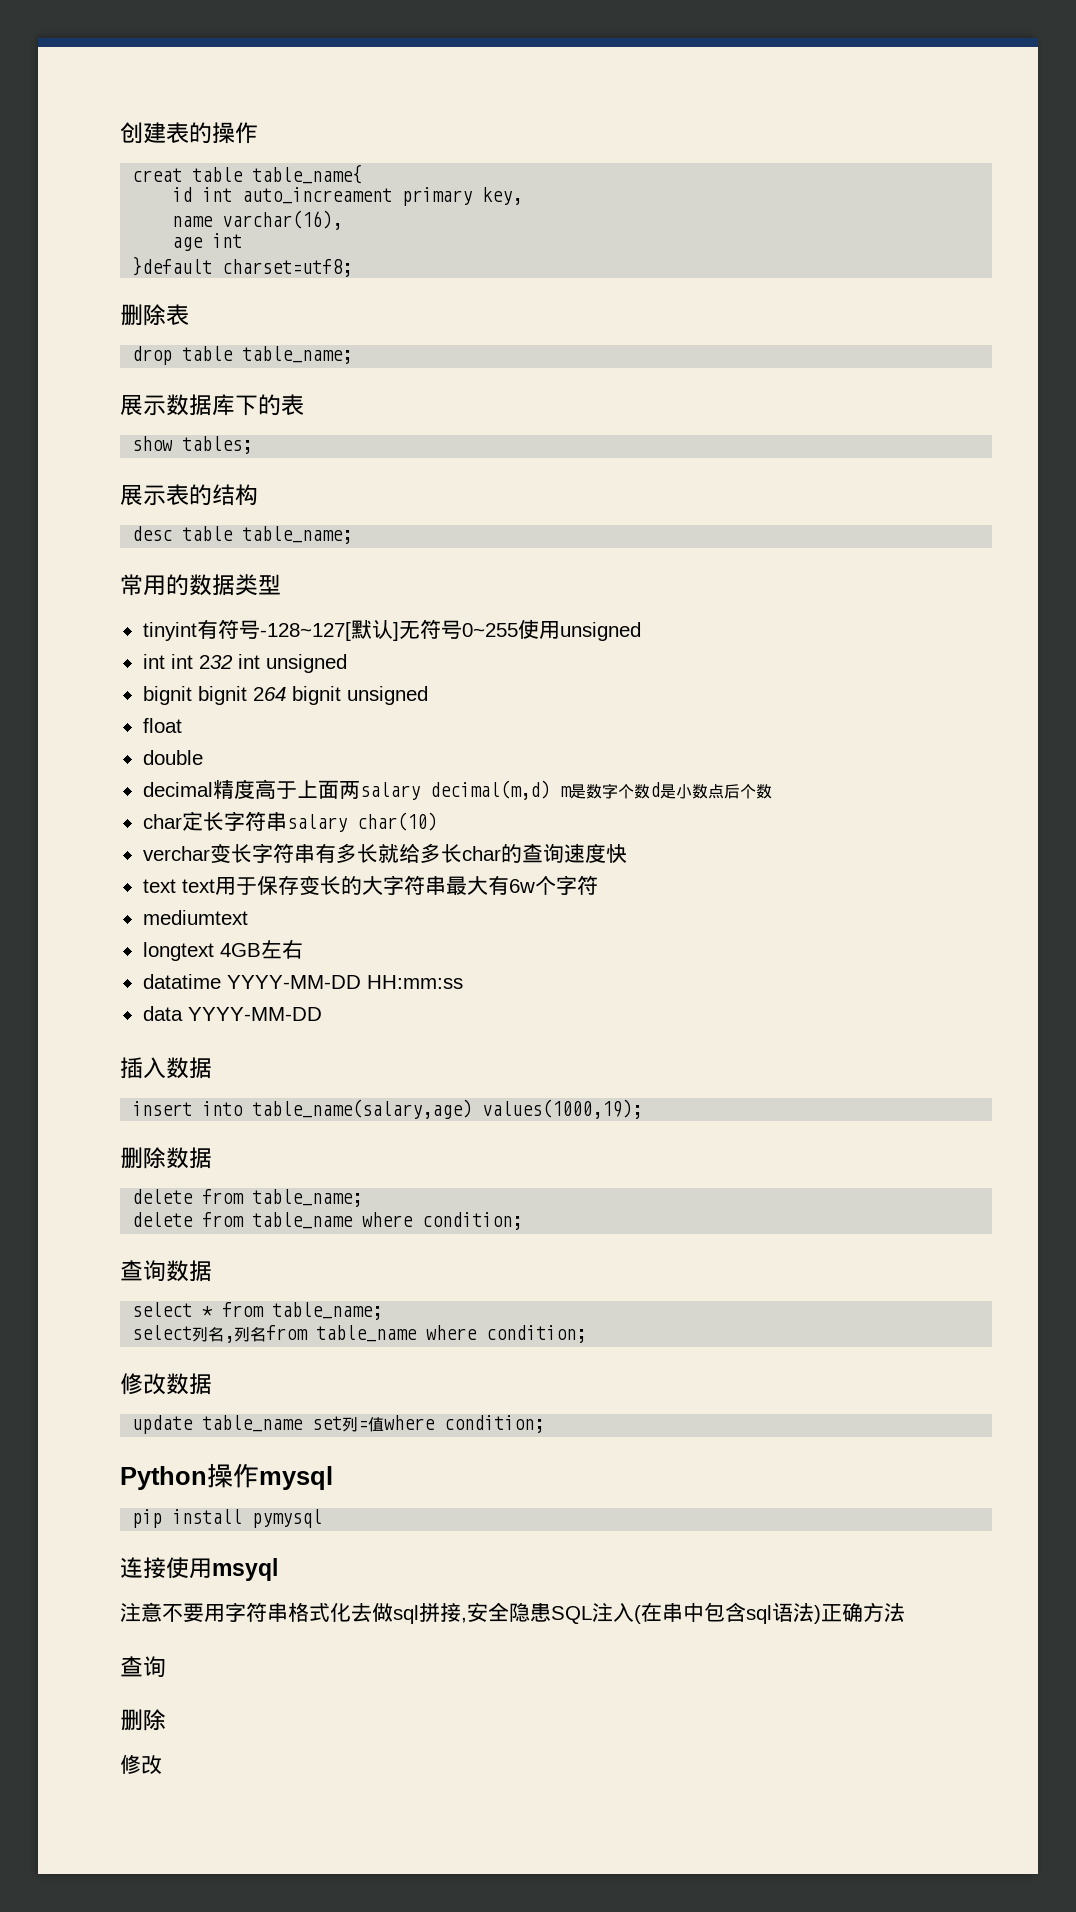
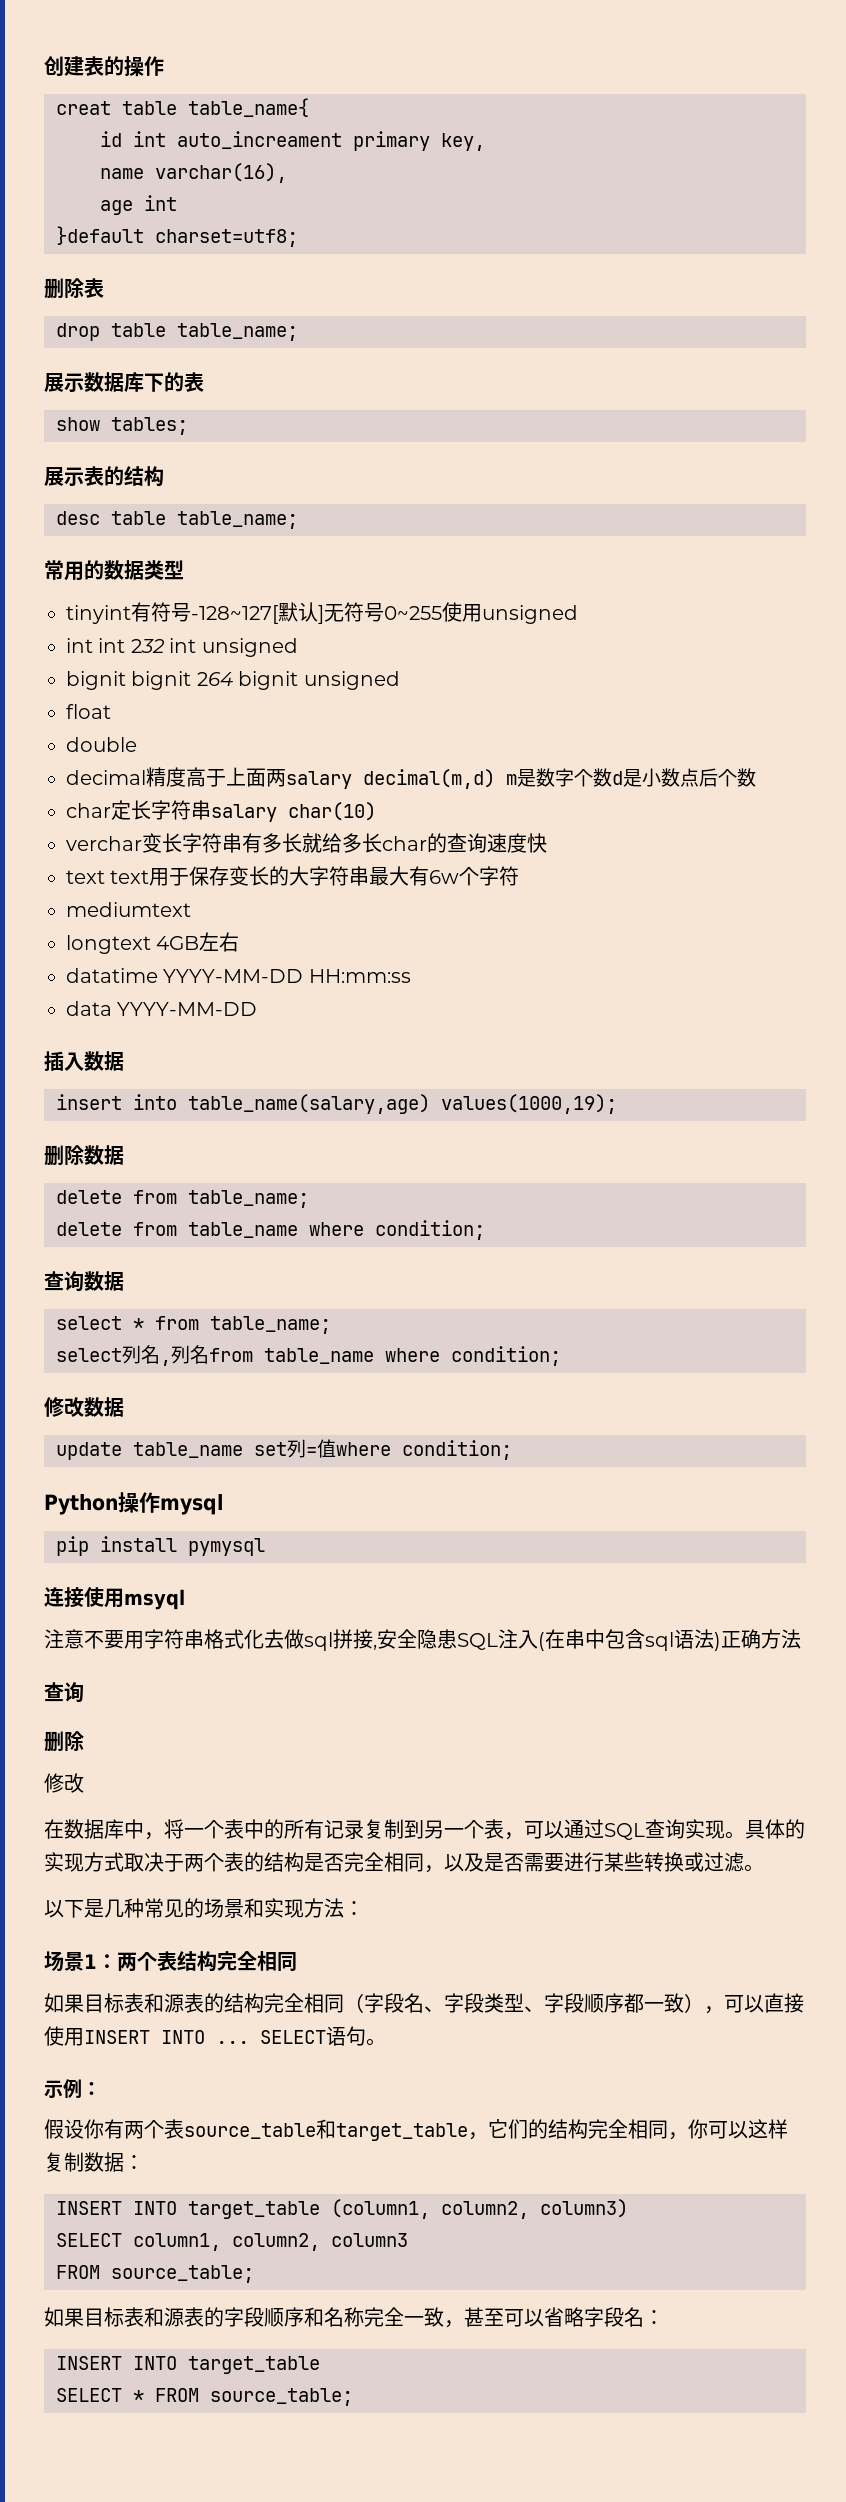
+ 在数据库中，将一个表中的所有记录复制到另一个表，可以通过SQL查询实现。具体的实现方式取决于两个表的结构是否完全相同，以及是否需要进行某些转换或过滤。
+ 以下是几种常见的场景和实现方法：
+ 场景1：两个表结构完全相同
+ 如果目标表和源表的结构完全相同（字段名、字段类型、字段顺序都一致），可以直接使用INSERT INTO ... SELECT语句。
+ 示例：
+ 假设你有两个表source_table和target_table，它们的结构完全相同，你可以这样复制数据：
+ INSERT INTO target_table (column1, column2, column3)
+ SELECT column1, column2, column3
+ FROM source_table;
+ 如果目标表和源表的字段顺序和名称完全一致，甚至可以省略字段名：
+ INSERT INTO target_table
+ SELECT * FROM source_table;

